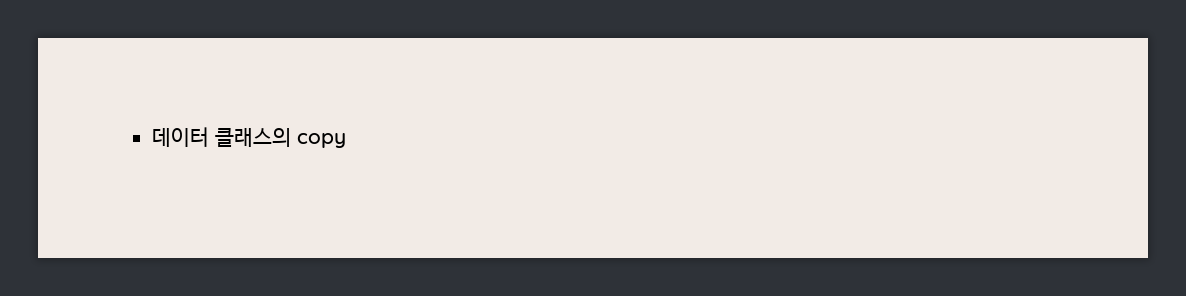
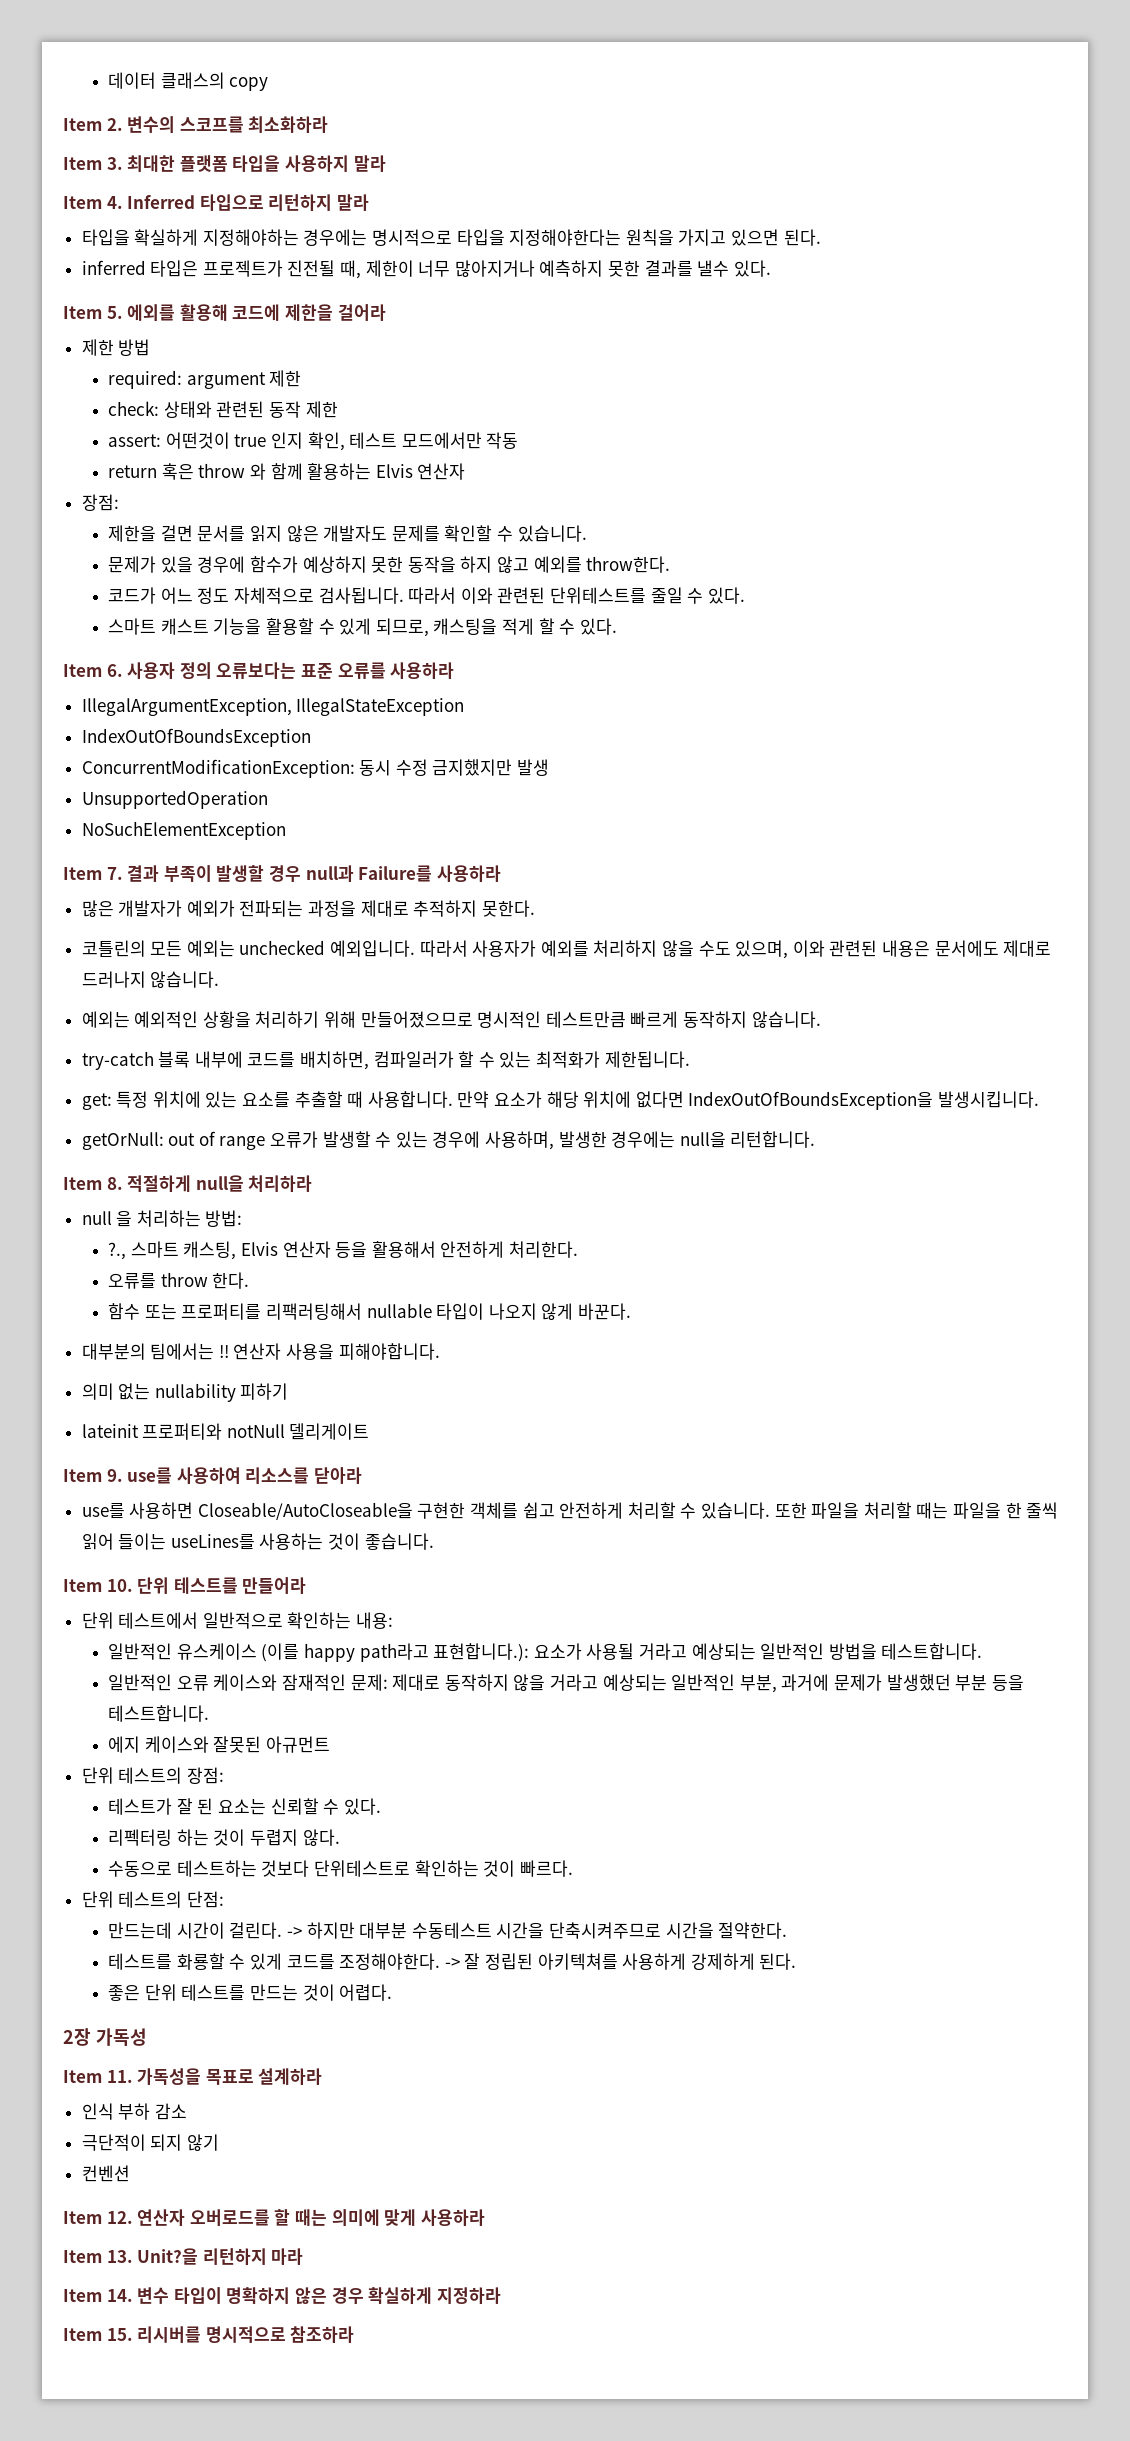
+ Item 2. 변수의 스코프를 최소화하라
+ Item 3. 최대한 플랫폼 타입을 사용하지 말라
+ Item 4. Inferred 타입으로 리턴하지 말라
+ 타입을 확실하게 지정해야하는 경우에는 명시적으로 타입을 지정해야한다는 원칙을 가지고 있으면 된다.
+ inferred 타입은 프로젝트가 진전될 때, 제한이 너무 많아지거나 예측하지 못한 결과를 낼수 있다.
+ Item 5. 에외를 활용해 코드에 제한을 걸어라
+ 제한 방법
+ required: argument 제한
+ check: 상태와 관련된 동작 제한
+ assert: 어떤것이 true 인지 확인, 테스트 모드에서만 작동
+ return 혹은 throw 와 함께 활용하는 Elvis 연산자
+ 장점:
+ 제한을 걸면 문서를 읽지 않은 개발자도 문제를 확인할 수 있습니다.
+ 문제가 있을 경우에 함수가 예상하지 못한 동작을 하지 않고 예외를 throw한다.
+ 코드가 어느 정도 자체적으로 검사됩니다. 따라서 이와 관련된 단위테스트를 줄일 수 있다.
+ 스마트 캐스트 기능을 활용할 수 있게 되므로, 캐스팅을 적게 할 수 있다.
+ Item 6. 사용자 정의 오류보다는 표준 오류를 사용하라
+ IllegalArgumentException, IllegalStateException
+ IndexOutOfBoundsException
+ ConcurrentModificationException: 동시 수정 금지했지만 발생
+ UnsupportedOperation
+ NoSuchElementException
+ Item 7. 결과 부족이 발생할 경우 null과 Failure를 사용하라
+ 많은 개발자가 예외가 전파되는 과정을 제대로 추적하지 못한다.
+ 코틀린의 모든 예외는 unchecked 예외입니다. 따라서 사용자가 예외를 처리하지 않을 수도 있으며, 이와 관련된 내용은 문서에도 제대로 드러나지 않습니다.
+ 예외는 예외적인 상황을 처리하기 위해 만들어졌으므로 명시적인 테스트만큼 빠르게 동작하지 않습니다.
+ try-catch 블록 내부에 코드를 배치하면, 컴파일러가 할 수 있는 최적화가 제한됩니다.
+ get: 특정 위치에 있는 요소를 추출할 때 사용합니다. 만약 요소가 해당 위치에 없다면 IndexOutOfBoundsException을 발생시킵니다.
+ getOrNull: out of range 오류가 발생할 수 있는 경우에 사용하며, 발생한 경우에는 null을 리턴합니다.
+ Item 8. 적절하게 null을 처리하라
+ null 을 처리하는 방법:
+ ?., 스마트 캐스팅, Elvis 연산자 등을 활용해서 안전하게 처리한다.
+ 오류를 throw 한다.
+ 함수 또는 프로퍼티를 리팩러팅해서 nullable 타입이 나오지 않게 바꾼다.
+ 대부분의 팀에서는 !! 연산자 사용을 피해야합니다.
+ 의미 없는 nullability 피하기
+ lateinit 프로퍼티와 notNull 델리게이트
+ Item 9. use를 사용하여 리소스를 닫아라
+ use를 사용하면 Closeable/AutoCloseable을 구현한 객체를 쉽고 안전하게 처리할 수 있습니다. 또한 파일을 처리할 때는 파일을 한 줄씩 읽어 들이는 useLines를 사용하는 것이 좋습니다.
+ Item 10. 단위 테스트를 만들어라
+ 단위 테스트에서 일반적으로 확인하는 내용:
+ 일반적인 유스케이스 (이를 happy path라고 표현합니다.): 요소가 사용될 거라고 예상되는 일반적인 방법을 테스트합니다.
+ 일반적인 오류 케이스와 잠재적인 문제: 제대로 동작하지 않을 거라고 예상되는 일반적인 부분, 과거에 문제가 발생했던 부분 등을 테스트합니다.
+ 에지 케이스와 잘못된 아규먼트
+ 단위 테스트의 장점:
+ 테스트가 잘 된 요소는 신뢰할 수 있다.
+ 리펙터링 하는 것이 두렵지 않다.
+ 수동으로 테스트하는 것보다 단위테스트로 확인하는 것이 빠르다.
+ 단위 테스트의 단점:
+ 만드는데 시간이 걸린다. -> 하지만 대부분 수동테스트 시간을 단축시켜주므로 시간을 절약한다.
+ 테스트를 화룡할 수 있게 코드를 조정해야한다. -> 잘 정립된 아키텍쳐를 사용하게 강제하게 된다.
+ 좋은 단위 테스트를 만드는 것이 어렵다.
+ 2장 가독성
+ Item 11. 가독성을 목표로 설계하라
+ 인식 부하 감소
+ 극단적이 되지 않기
+ 컨벤션
+ Item 12. 연산자 오버로드를 할 때는 의미에 맞게 사용하라
+ Item 13. Unit?을 리턴하지 마라
+ Item 14. 변수 타입이 명확하지 않은 경우 확실하게 지정하라
+ Item 15. 리시버를 명시적으로 참조하라

